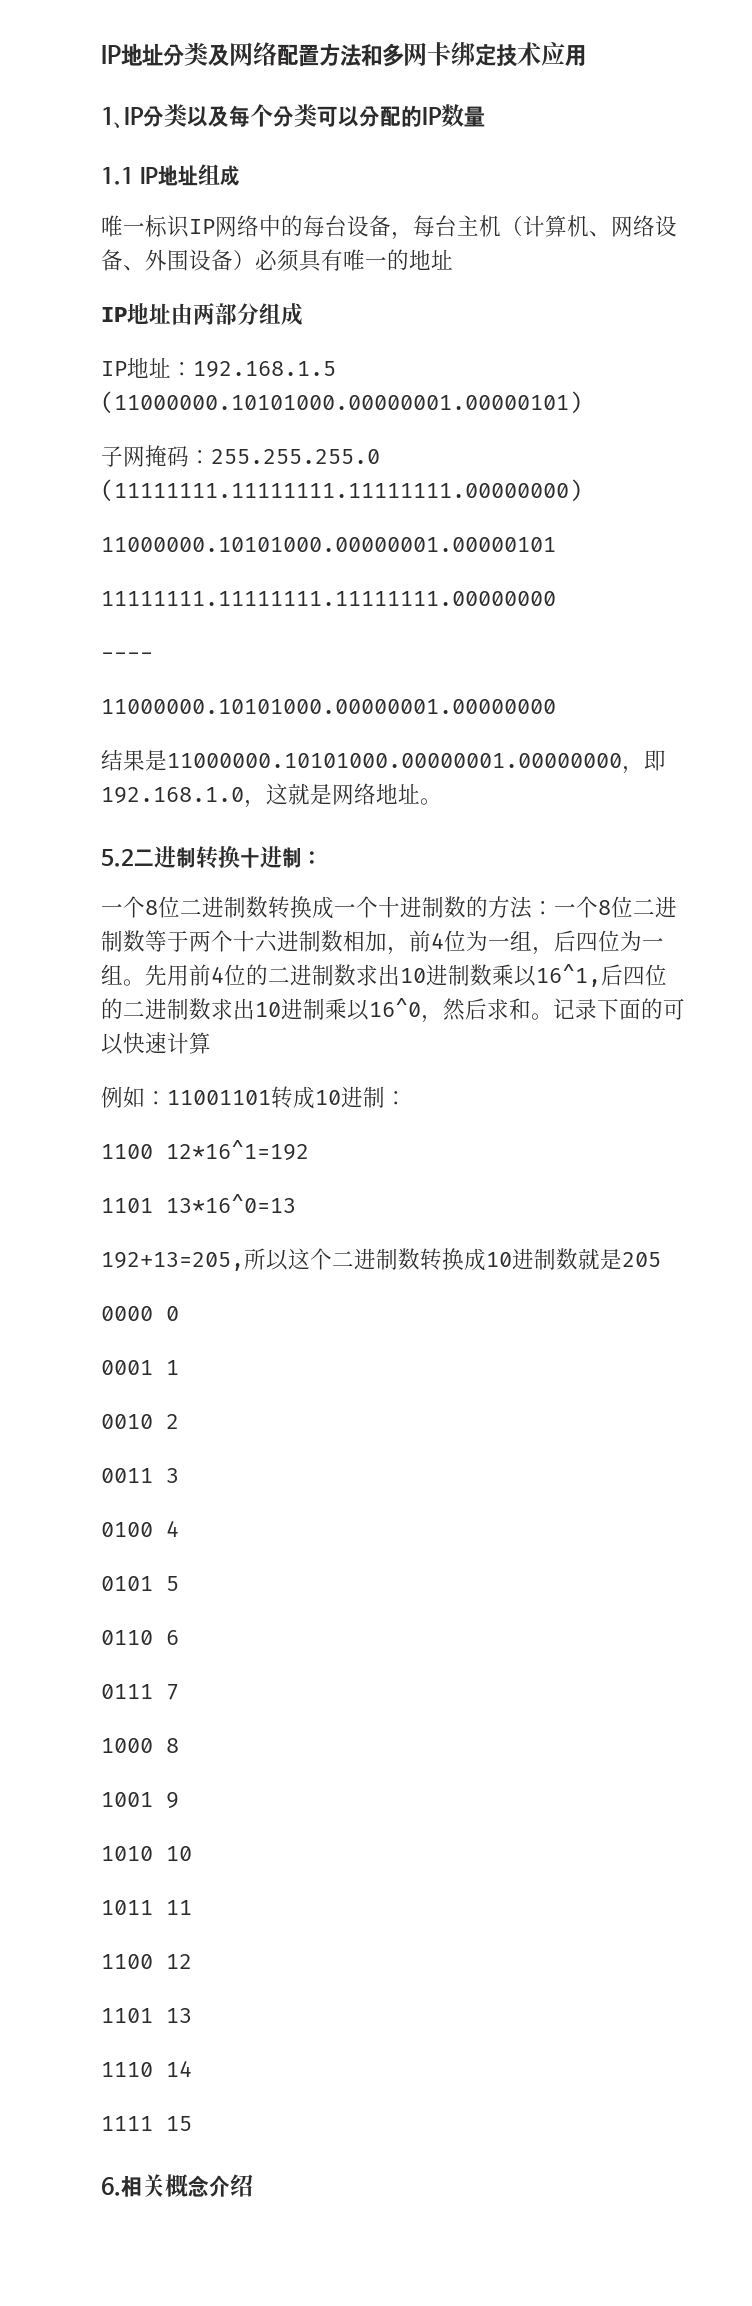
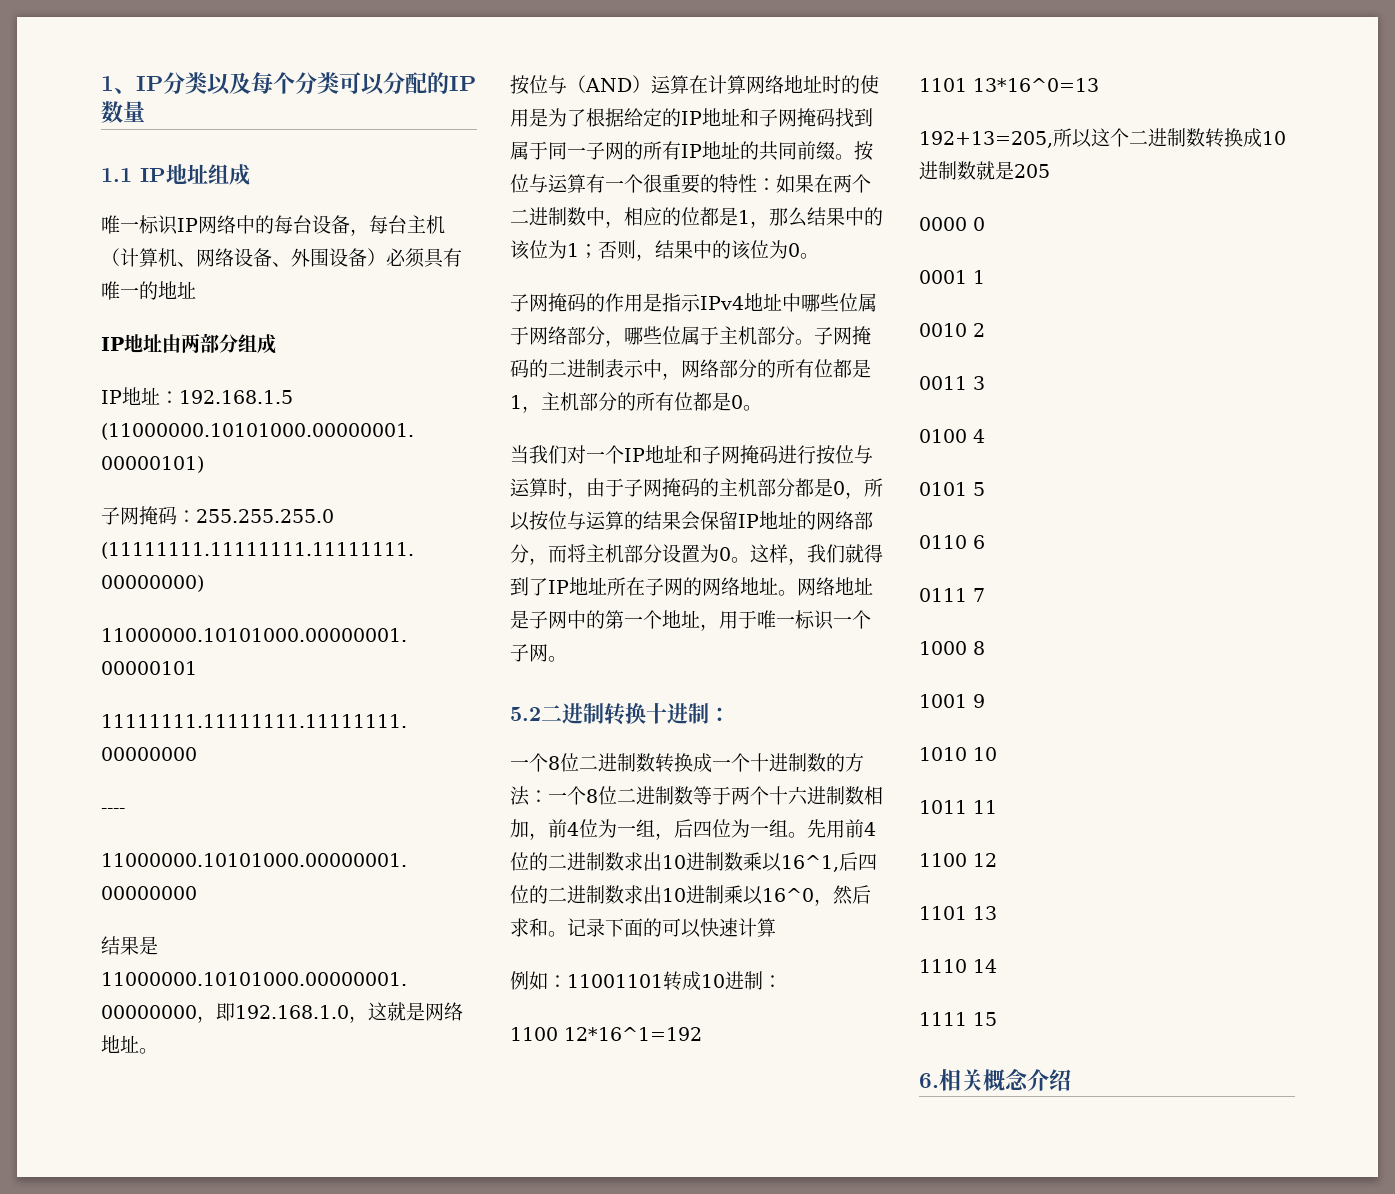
- IP地址分类及网络配置方法和多网卡绑定技术应用
+ 按位与（AND）运算在计算网络地址时的使用是为了根据给定的IP地址和子网掩码找到属于同一子网的所有IP地址的共同前缀。按位与运算有一个很重要的特性：如果在两个二进制数中，相应的位都是1，那么结果中的该位为1；否则，结果中的该位为0。
+ 子网掩码的作用是指示IPv4地址中哪些位属于网络部分，哪些位属于主机部分。子网掩码的二进制表示中，网络部分的所有位都是1，主机部分的所有位都是0。
+ 当我们对一个IP地址和子网掩码进行按位与运算时，由于子网掩码的主机部分都是0，所以按位与运算的结果会保留IP地址的网络部分，而将主机部分设置为0。这样，我们就得到了IP地址所在子网的网络地址。网络地址是子网中的第一个地址，用于唯一标识一个子网。

